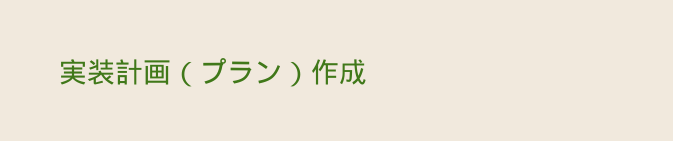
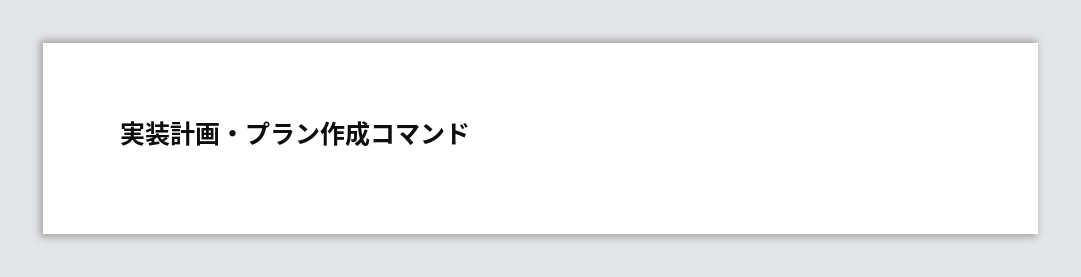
- 実装計画（プラン）作成
+ 実装計画・プラン作成コマンド

